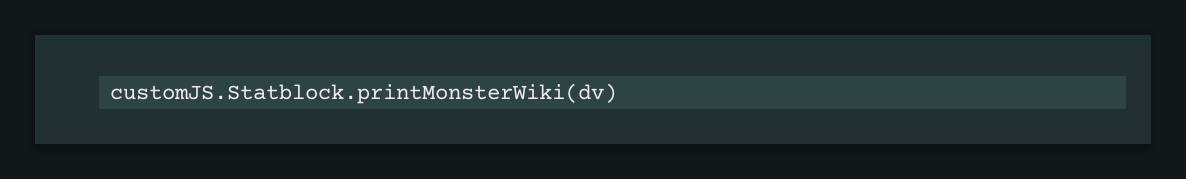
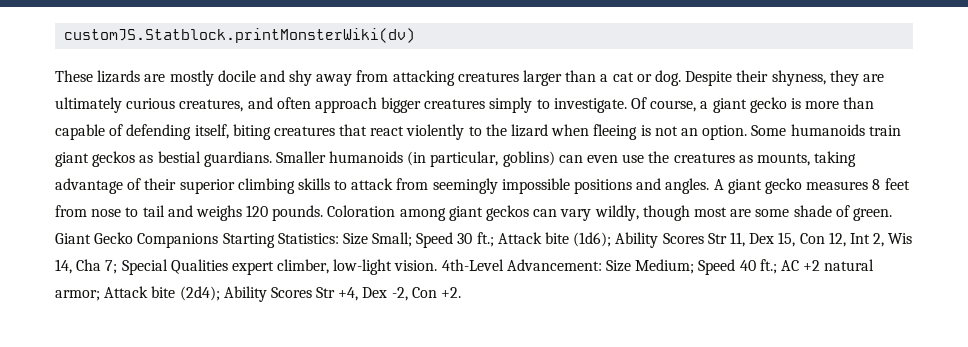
+ These lizards are mostly docile and shy away from attacking creatures larger than a cat or dog. Despite their shyness, they are ultimately curious creatures, and often approach bigger creatures simply to investigate. Of course, a giant gecko is more than capable of defending itself, biting creatures that react violently to the lizard when fleeing is not an option. Some humanoids train giant geckos as bestial guardians. Smaller humanoids (in particular, goblins) can even use the creatures as mounts, taking advantage of their superior climbing skills to attack from seemingly impossible positions and angles. A giant gecko measures 8 feet from nose to tail and weighs 120 pounds. Coloration among giant geckos can vary wildly, though most are some shade of green. Giant Gecko Companions Starting Statistics: Size Small; Speed 30 ft.; Attack bite (1d6); Ability Scores Str 11, Dex 15, Con 12, Int 2, Wis 14, Cha 7; Special Qualities expert climber, low-light vision. 4th-Level Advancement: Size Medium; Speed 40 ft.; AC +2 natural armor; Attack bite (2d4); Ability Scores Str +4, Dex -2, Con +2.

